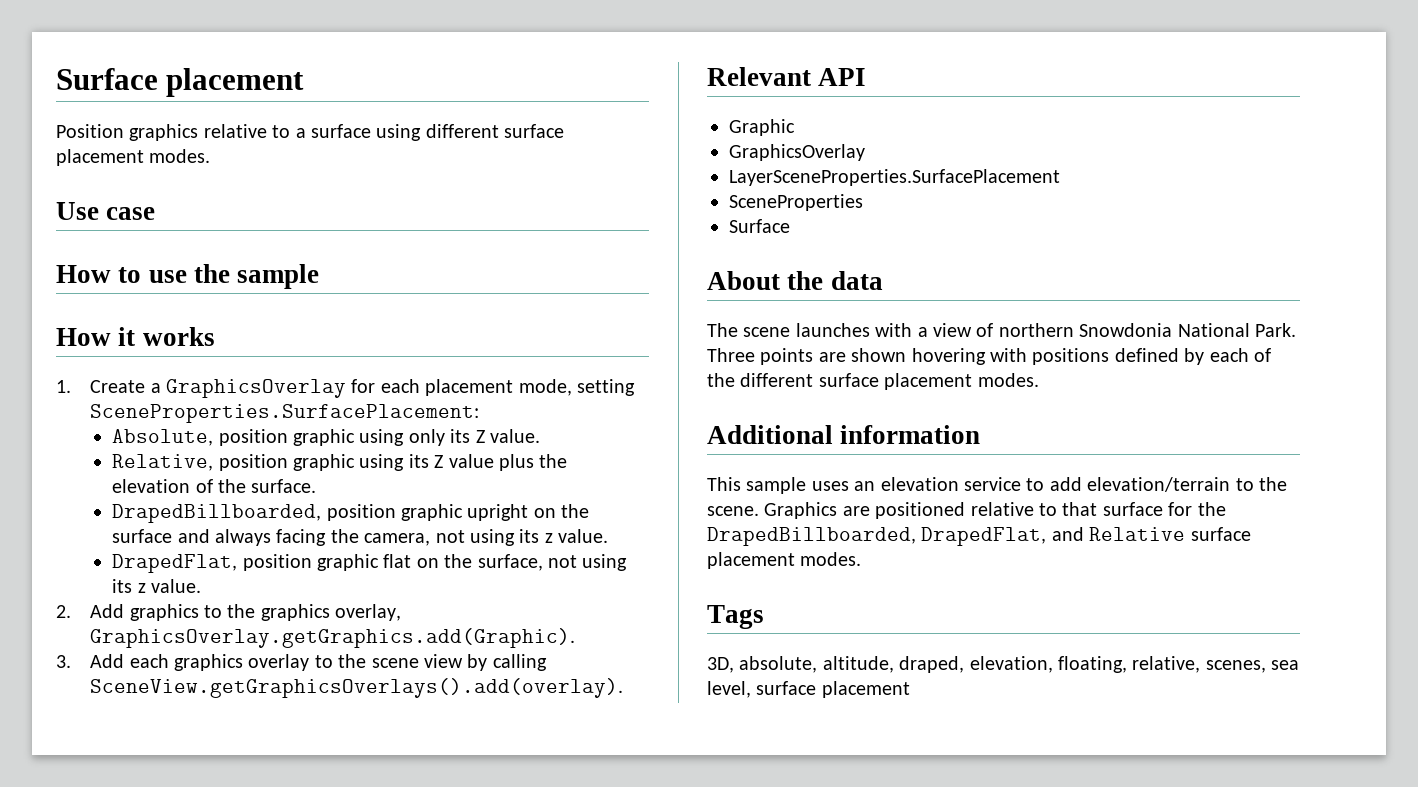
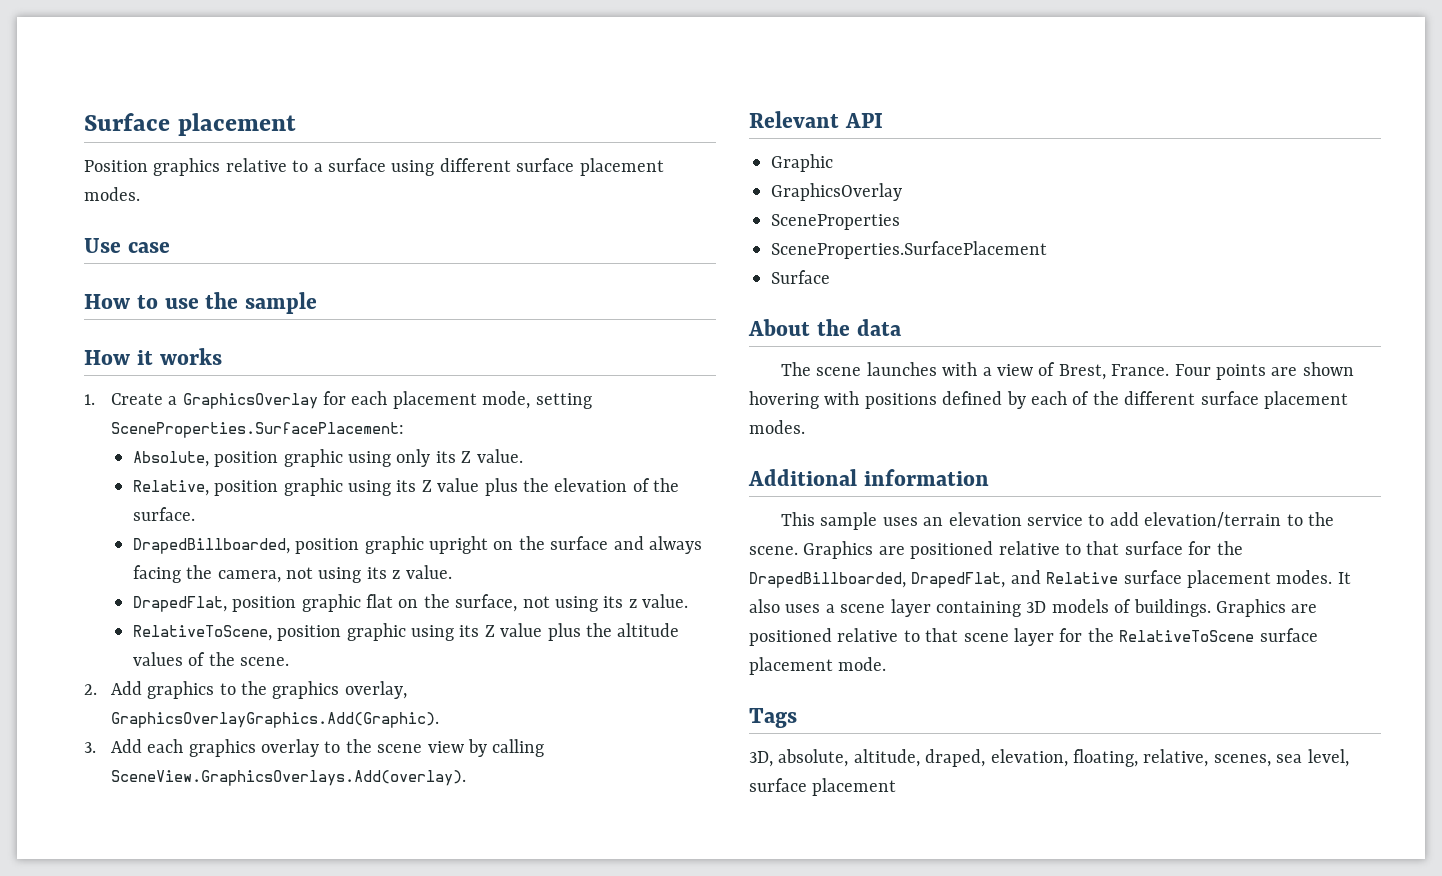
+ RelativeToScene, position graphic using its Z value plus the altitude values of the scene.
- 2. Add graphics to the graphics overlay, GraphicsOverlay.getGraphics.add(Graphic).
+ 2. Add graphics to the graphics overlay, GraphicsOverlayGraphics.Add(Graphic).
- 3. Add each graphics overlay to the scene view by calling SceneView.getGraphicsOverlays().add(overlay).
+ 3. Add each graphics overlay to the scene view by calling SceneView.GraphicsOverlays.Add(overlay).
- LayerSceneProperties.SurfacePlacement
  SceneProperties
+ SceneProperties.SurfacePlacement
- The scene launches with a view of northern Snowdonia National Park. Three points are shown hovering with positions defined by each of the different surface placement modes.
+ The scene launches with a view of Brest, France. Four points are shown hovering with positions defined by each of the different surface placement modes.
+ It also uses a scene layer containing 3D models of buildings. Graphics are positioned relative to that scene layer for the RelativeToScene surface placement mode.

